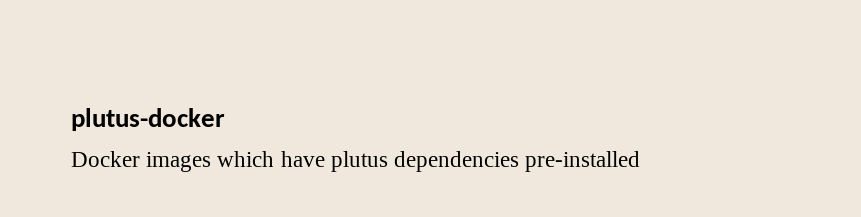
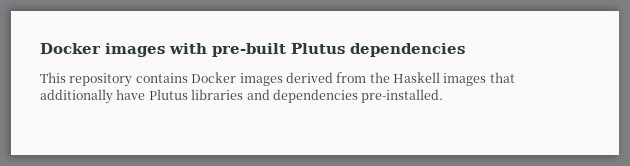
- plutus-docker
- Docker images which have plutus dependencies pre-installed
+ Docker images with pre-built Plutus dependencies
+ This repository contains Docker images derived from the Haskell images that additionally have Plutus libraries and dependencies pre-installed.

